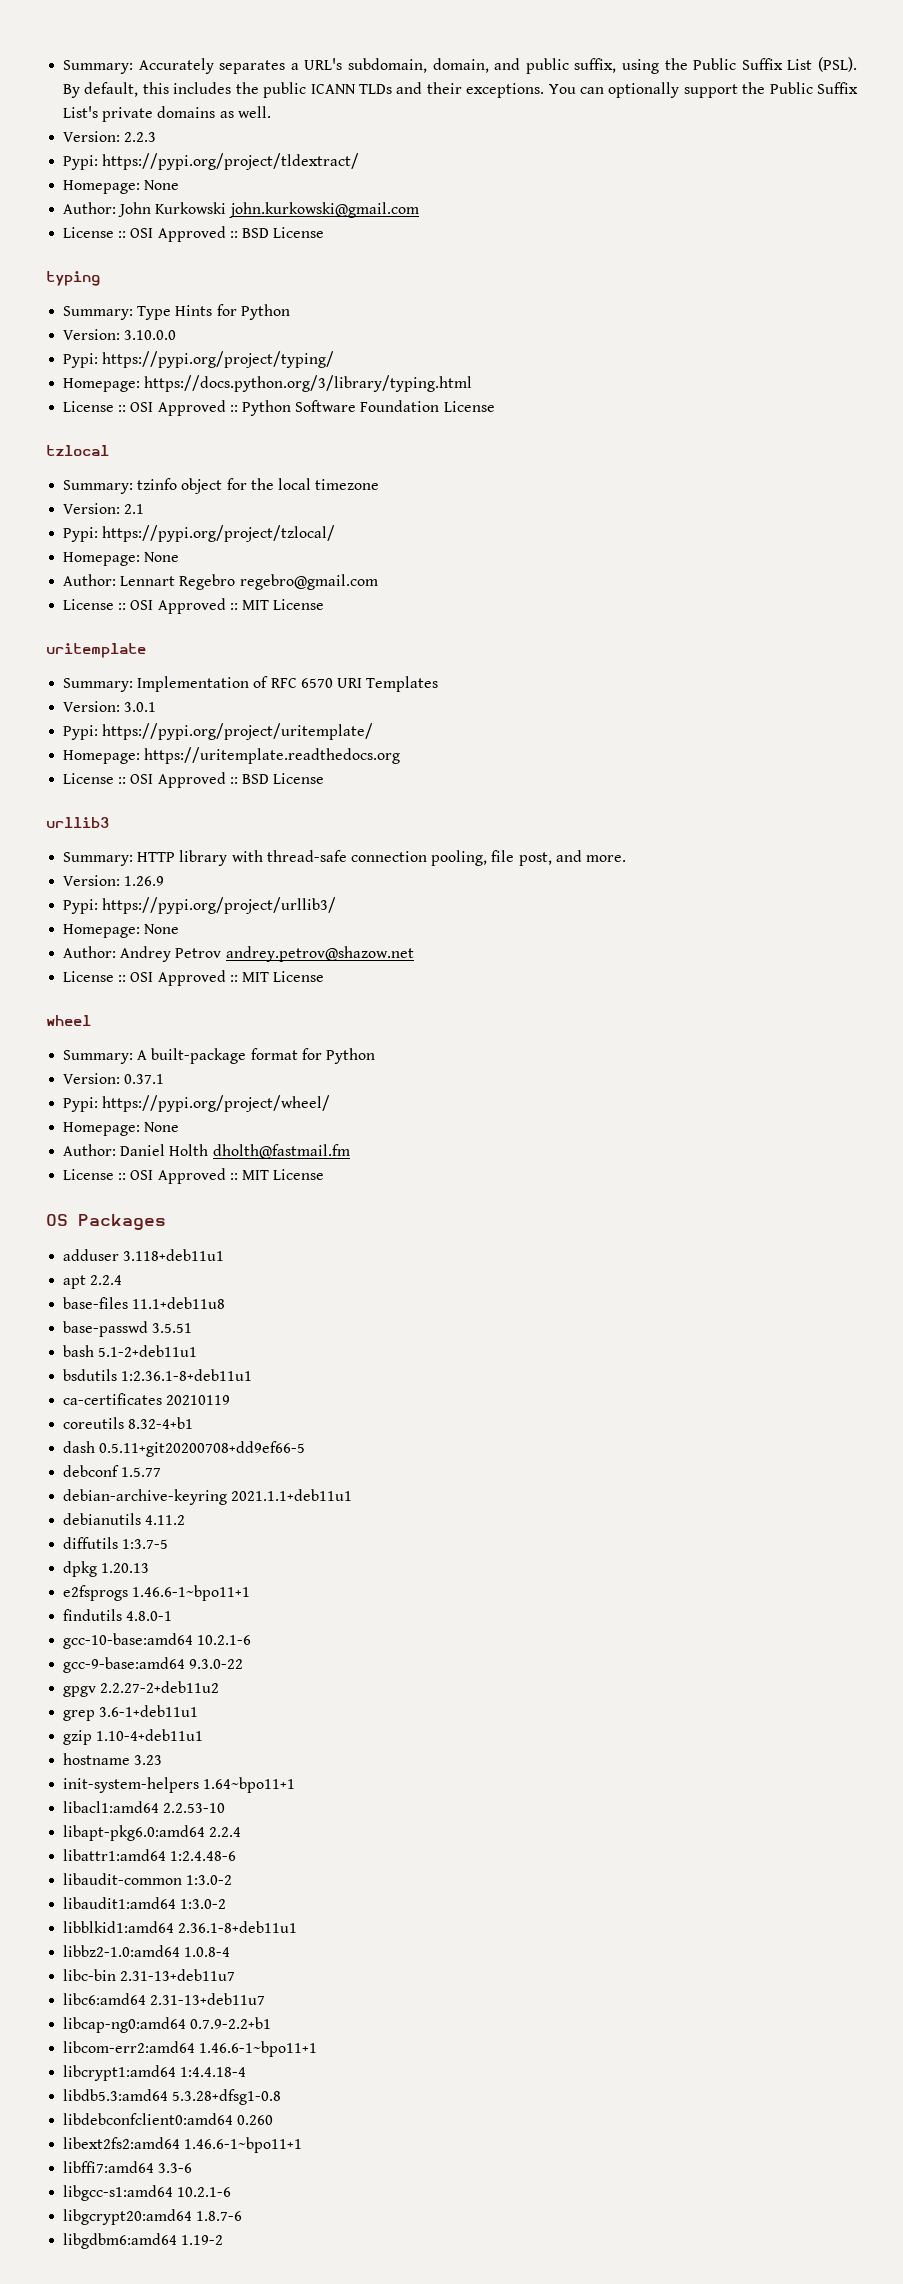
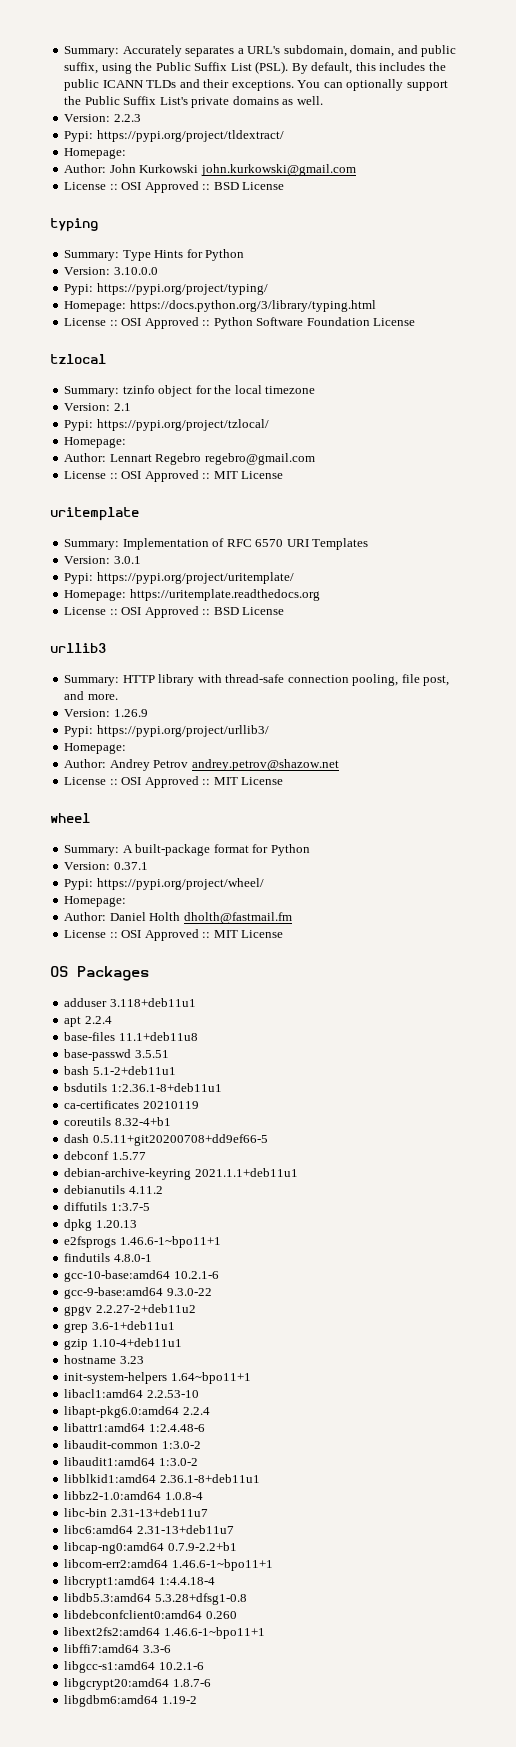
  Pypi: https://pypi.org/project/tldextract/
- Homepage: None
+ Homepage:
  Pypi: https://pypi.org/project/tzlocal/
- Homepage: None
+ Homepage:
  Pypi: https://pypi.org/project/urllib3/
- Homepage: None
+ Homepage:
  Pypi: https://pypi.org/project/wheel/
- Homepage: None
+ Homepage:

